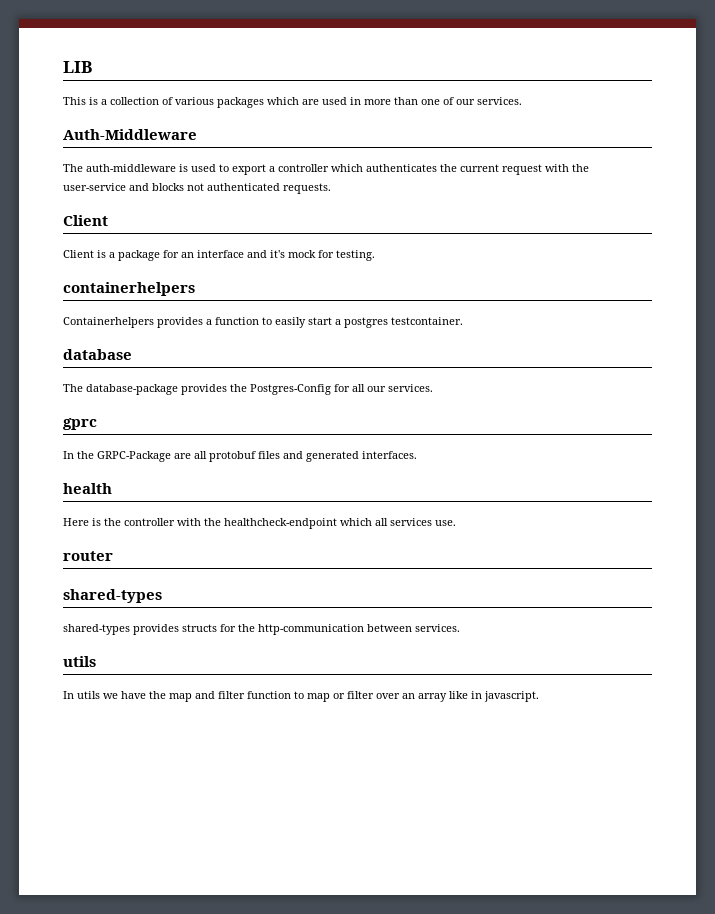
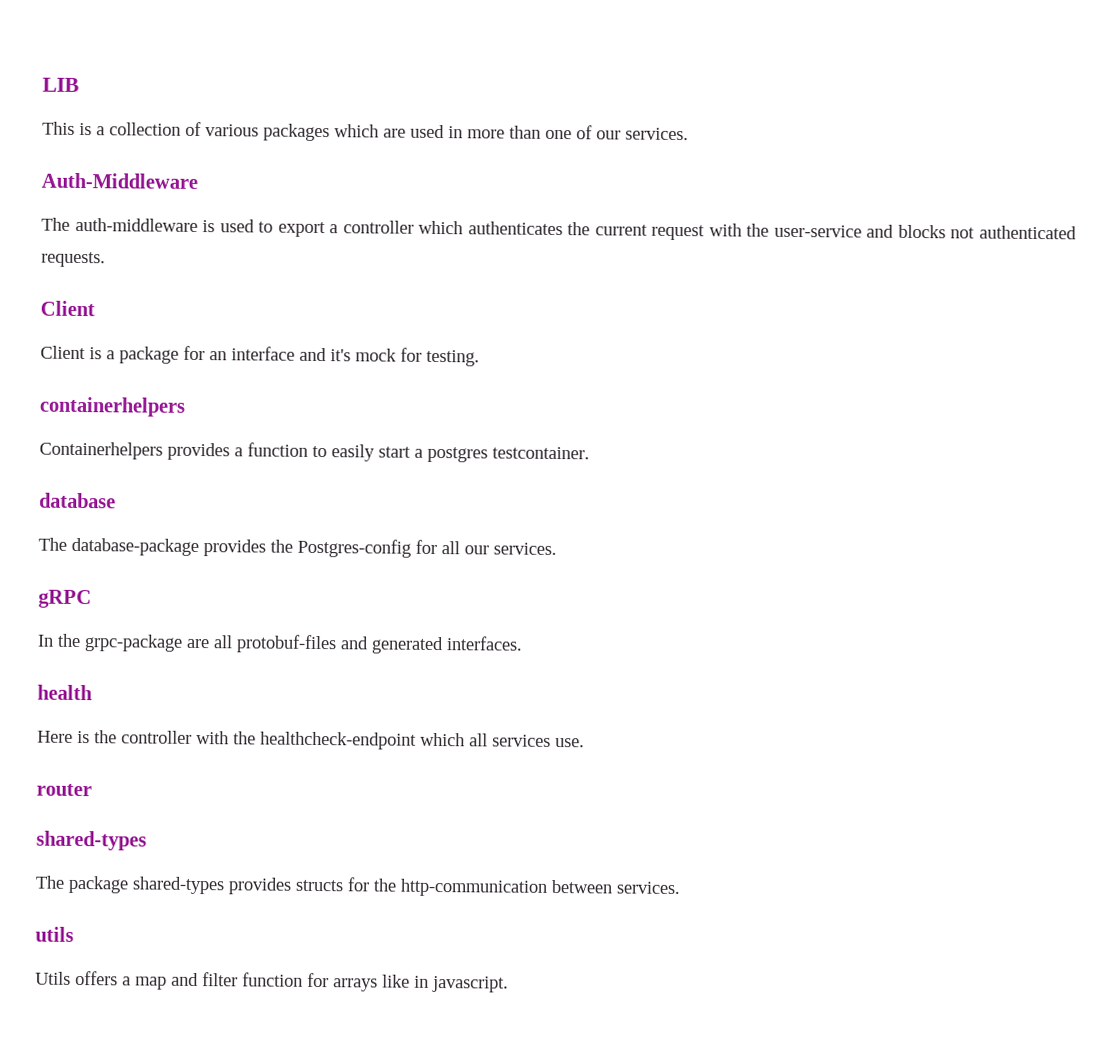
- The database-package provides the Postgres-Config for all our services.
+ The database-package provides the Postgres-config for all our services.
- gprc
+ gRPC
- In the GRPC-Package are all protobuf files and generated interfaces.
+ In the grpc-package are all protobuf-files and generated interfaces.
- shared-types provides structs for the http-communication between services.
+ The package shared-types provides structs for the http-communication between services.
- In utils we have the map and filter function to map or filter over an array like in javascript.
+ Utils offers a map and filter function for arrays like in javascript.

